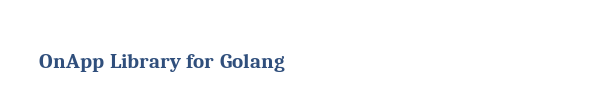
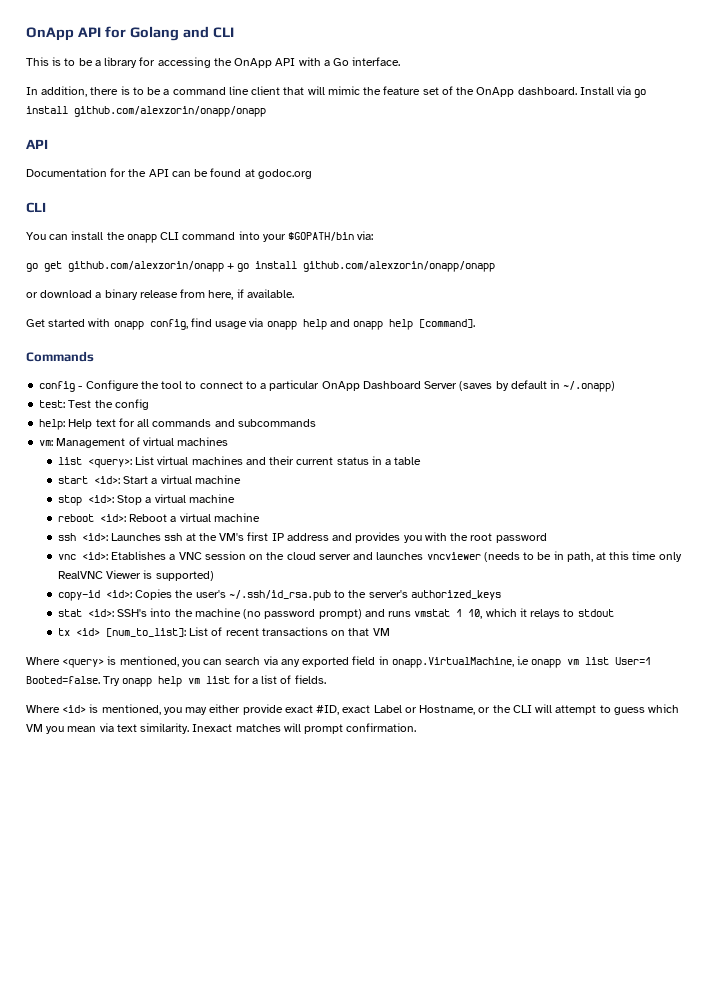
- OnApp Library for Golang
+ OnApp API for Golang and CLI
+ This is to be a library for accessing the OnApp API with a Go interface.
+ In addition, there is to be a command line client that will mimic the feature set of the OnApp dashboard. Install via go install github.com/alexzorin/onapp/onapp
+ API
+ Documentation for the API can be found at godoc.org
+ CLI
+ You can install the onapp CLI command into your $GOPATH/bin via:
+ go get github.com/alexzorin/onapp + go install github.com/alexzorin/onapp/onapp
+ or download a binary release from here, if available.
+ Get started with onapp config, find usage via onapp help and onapp help [command].
+ Commands
+ config - Configure the tool to connect to a particular OnApp Dashboard Server (saves by default in ~/.onapp)
+ test: Test the config
+ help: Help text for all commands and subcommands
+ vm: Management of virtual machines
+ list <query>: List virtual machines and their current status in a table
+ start <id>: Start a virtual machine
+ stop <id>: Stop a virtual machine
+ reboot <id>: Reboot a virtual machine
+ ssh <id>: Launches ssh at the VM's first IP address and provides you with the root password
+ vnc <id>: Etablishes a VNC session on the cloud server and launches vncviewer (needs to be in path, at this time only RealVNC Viewer is supported)
+ copy-id <id>: Copies the user's ~/.ssh/id_rsa.pub to the server's authorized_keys
+ stat <id>: SSH's into the machine (no password prompt) and runs vmstat 1 10, which it relays to stdout
+ tx <id> [num_to_list]: List of recent transactions on that VM
+ Where <query> is mentioned, you can search via any exported field in onapp.VirtualMachine, i.e onapp vm list User=1 Booted=false. Try onapp help vm list for a list of fields.
+ Where <id> is mentioned, you may either provide exact #ID, exact Label or Hostname, or the CLI will attempt to guess which VM you mean via text similarity. Inexact matches will prompt confirmation.

